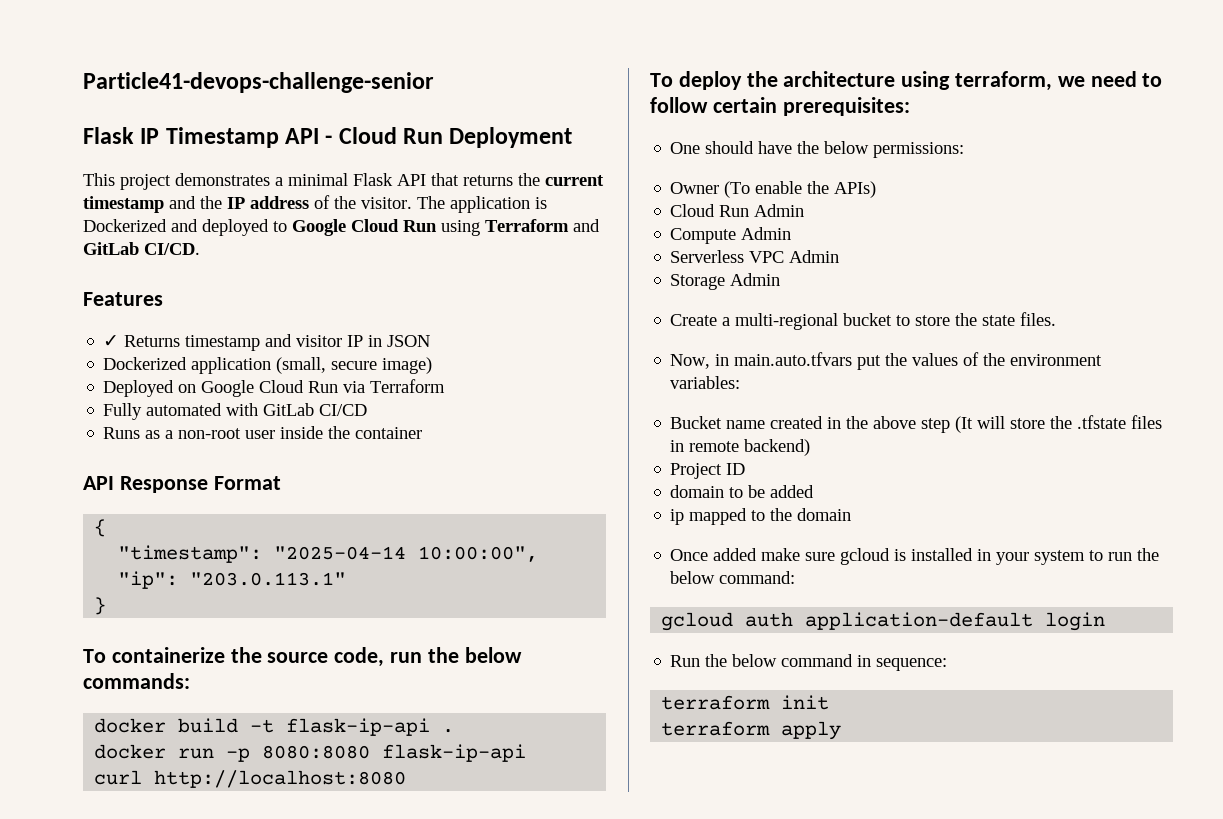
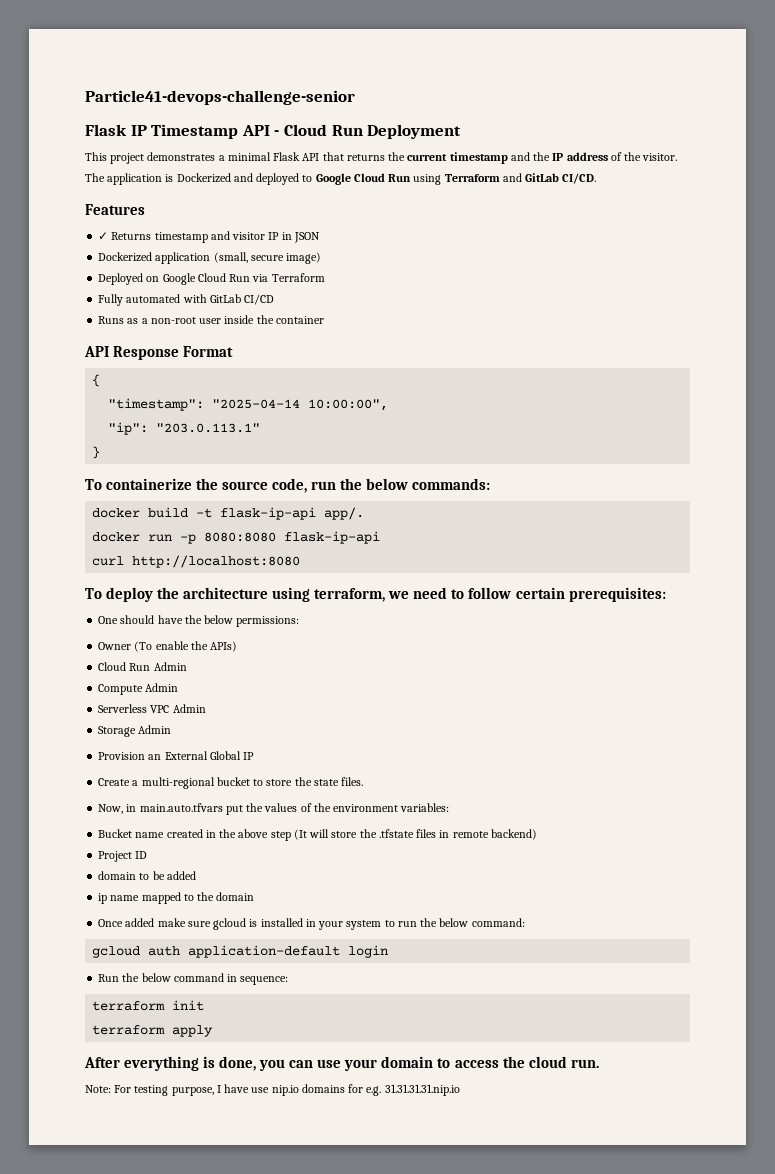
- docker build -t flask-ip-api .
+ docker build -t flask-ip-api app/.
+ Provision an External Global IP
- ip mapped to the domain
+ ip name mapped to the domain
+ After everything is done, you can use your domain to access the cloud run.
+ Note: For testing purpose, I have use nip.io domains for e.g. 31.31.31.31.nip.io

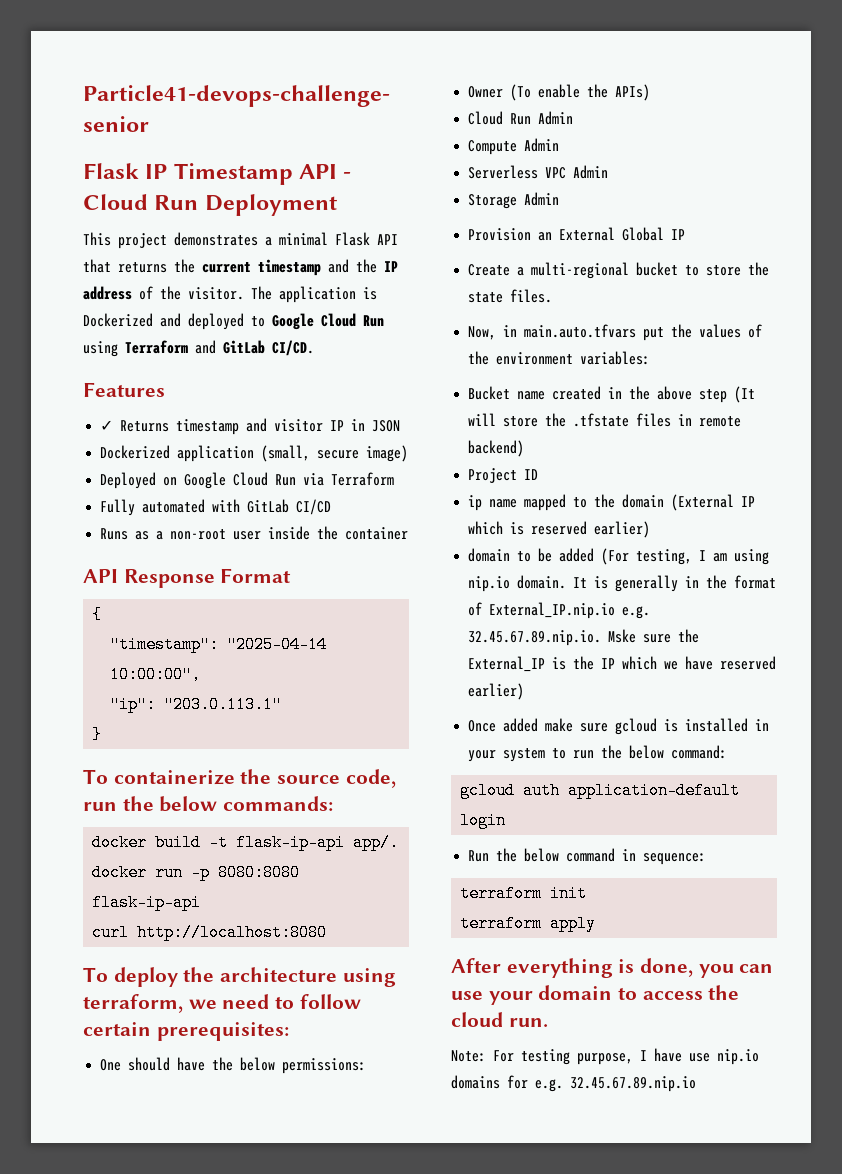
- domain to be added
- ip name mapped to the domain
+ ip name mapped to the domain (External IP which is reserved earlier)
+ domain to be added (For testing, I am using nip.io domain. It is generally in the format of External_IP.nip.io e.g. 32.45.67.89.nip.io. Mske sure the External_IP is the IP which we have reserved earlier)
- Note: For testing purpose, I have use nip.io domains for e.g. 31.31.31.31.nip.io
+ Note: For testing purpose, I have use nip.io domains for e.g. 32.45.67.89.nip.io

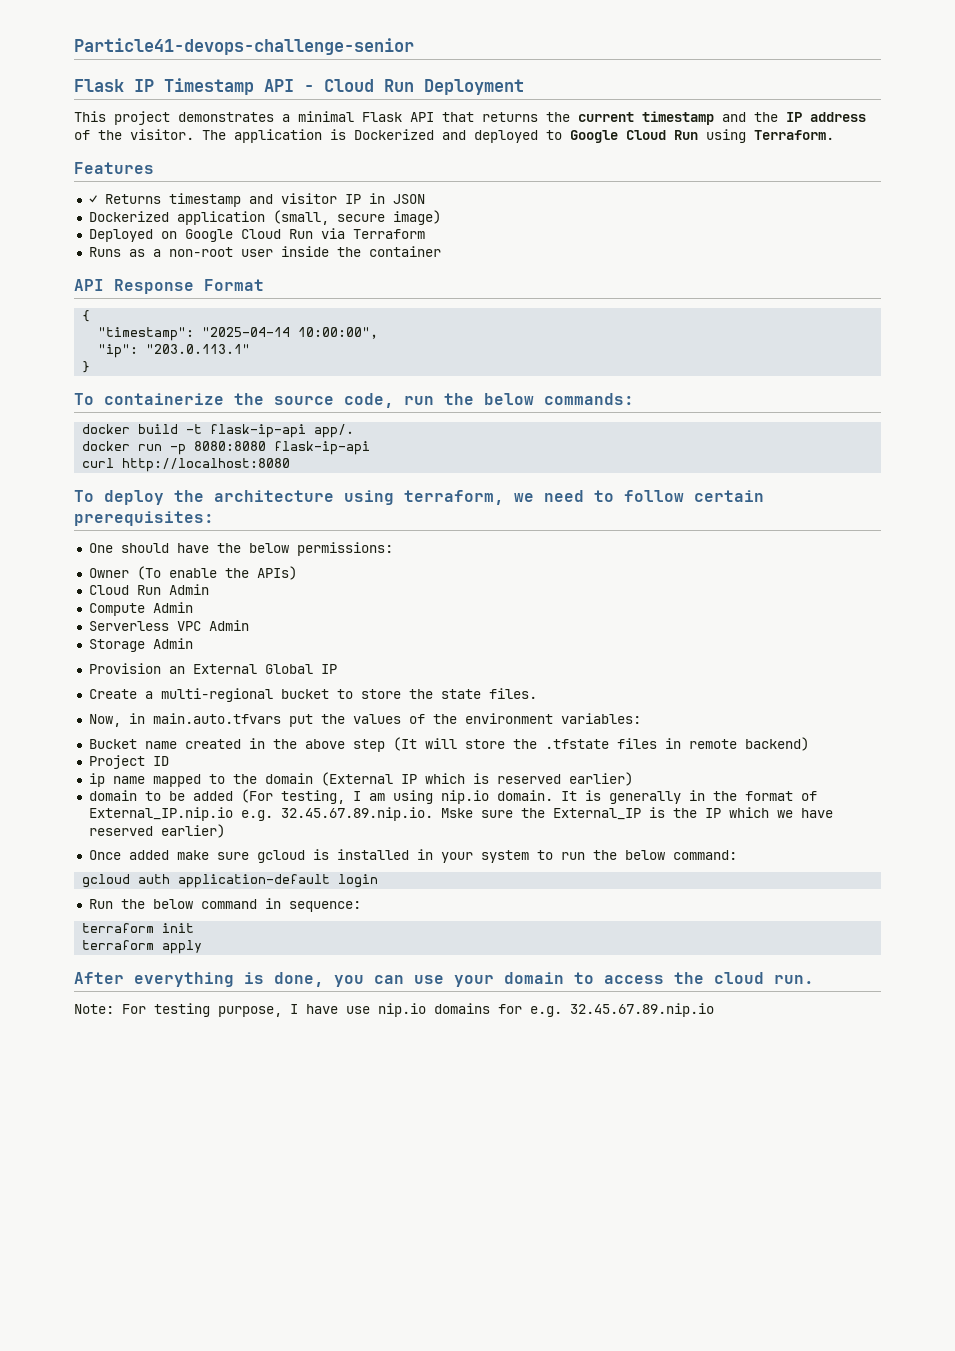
- The application is Dockerized and deployed to Google Cloud Run using Terraform and GitLab CI/CD.
+ The application is Dockerized and deployed to Google Cloud Run using Terraform.
- Fully automated with GitLab CI/CD

